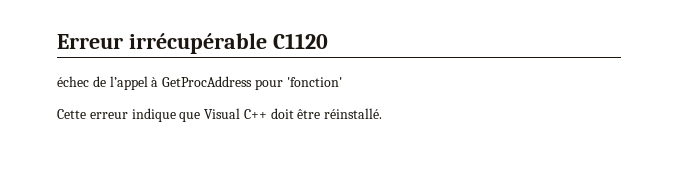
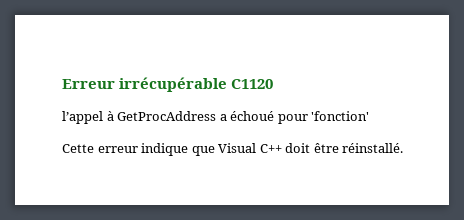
- échec de l’appel à GetProcAddress pour 'fonction'
+ l’appel à GetProcAddress a échoué pour 'fonction'

